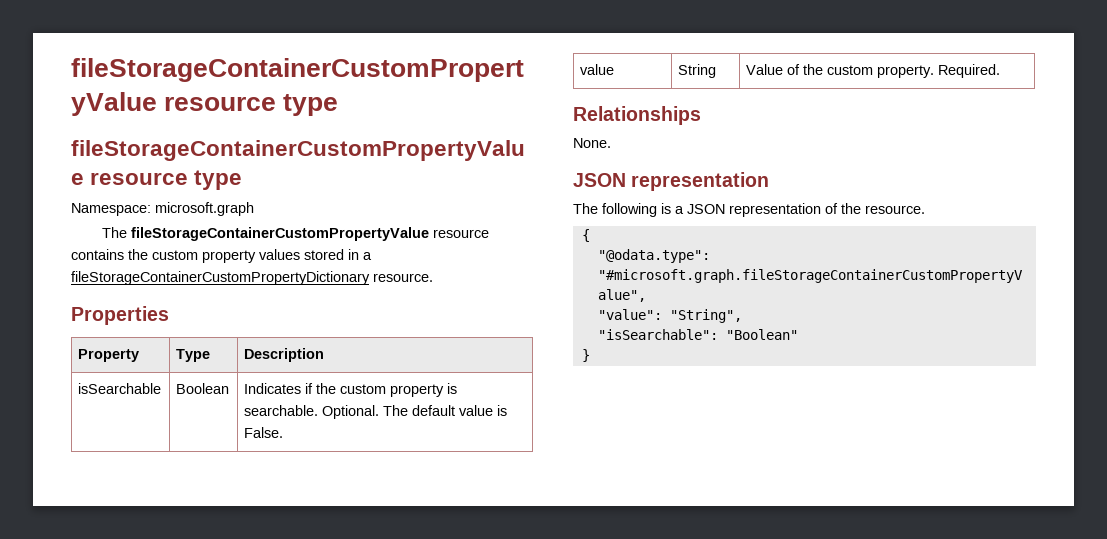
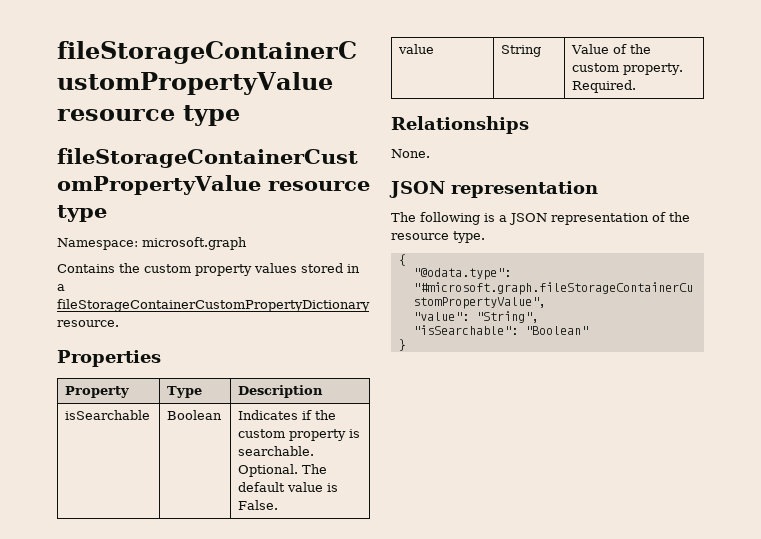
- The fileStorageContainerCustomPropertyValue resource contains the custom property values stored in a fileStorageContainerCustomPropertyDictionary resource.
+ Contains the custom property values stored in a fileStorageContainerCustomPropertyDictionary resource.
- The following is a JSON representation of the resource.
+ The following is a JSON representation of the resource type.

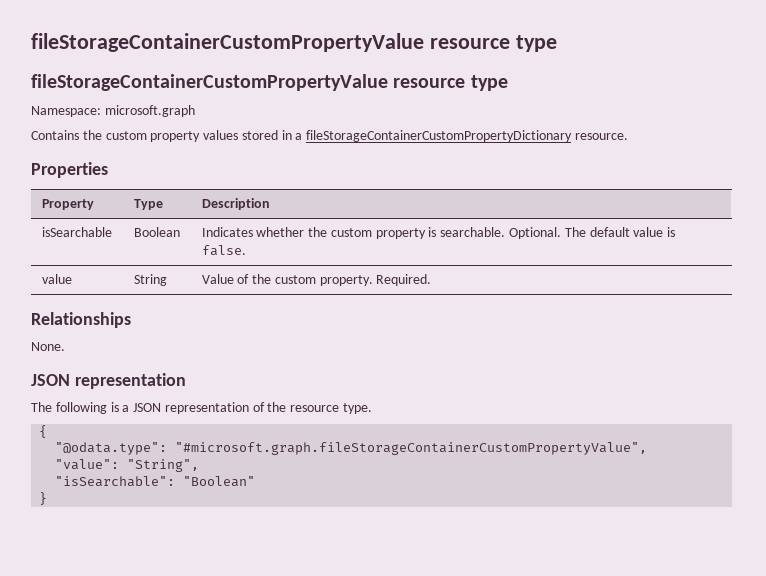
- isSearchable | Boolean | Indicates if the custom property is searchable. Optional. The default value is False.
+ isSearchable | Boolean | Indicates whether the custom property is searchable. Optional. The default value is false.

